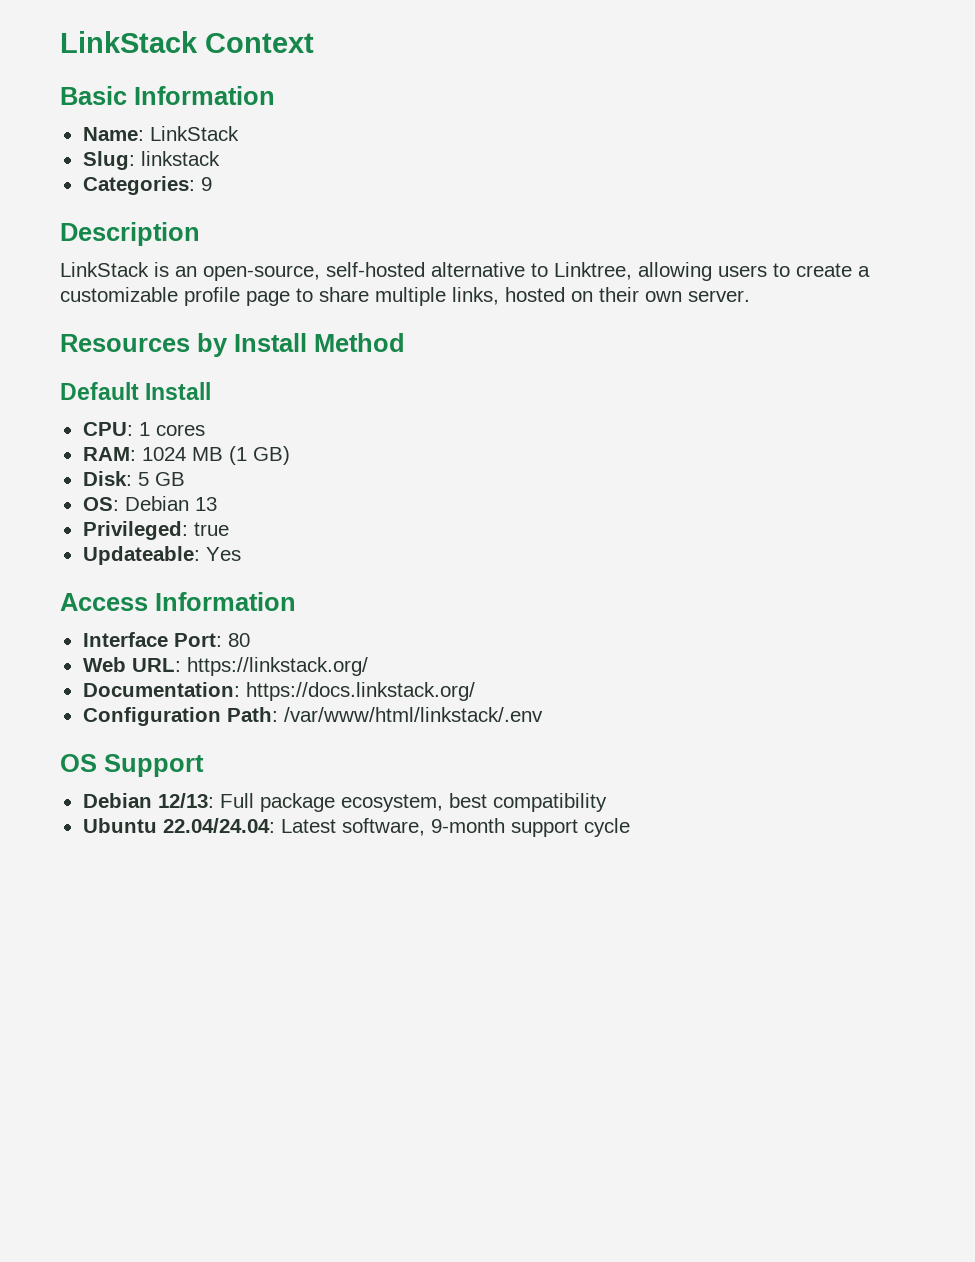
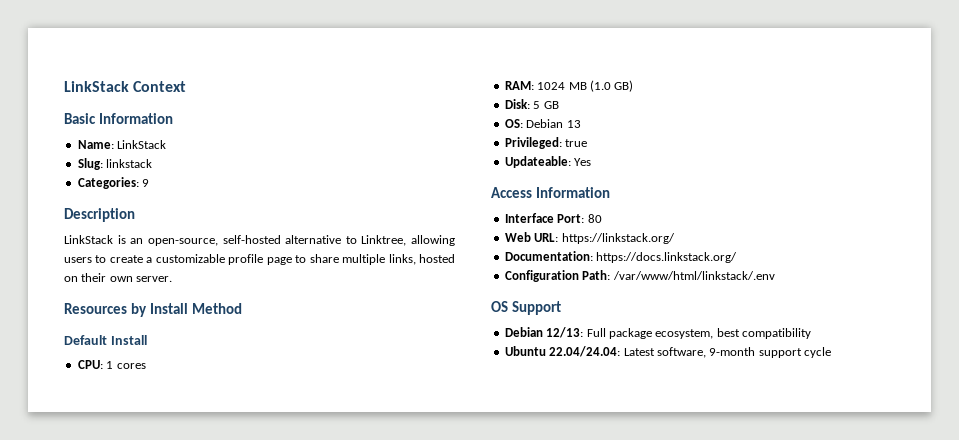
- RAM: 1024 MB (1 GB)
+ RAM: 1024 MB (1.0 GB)

